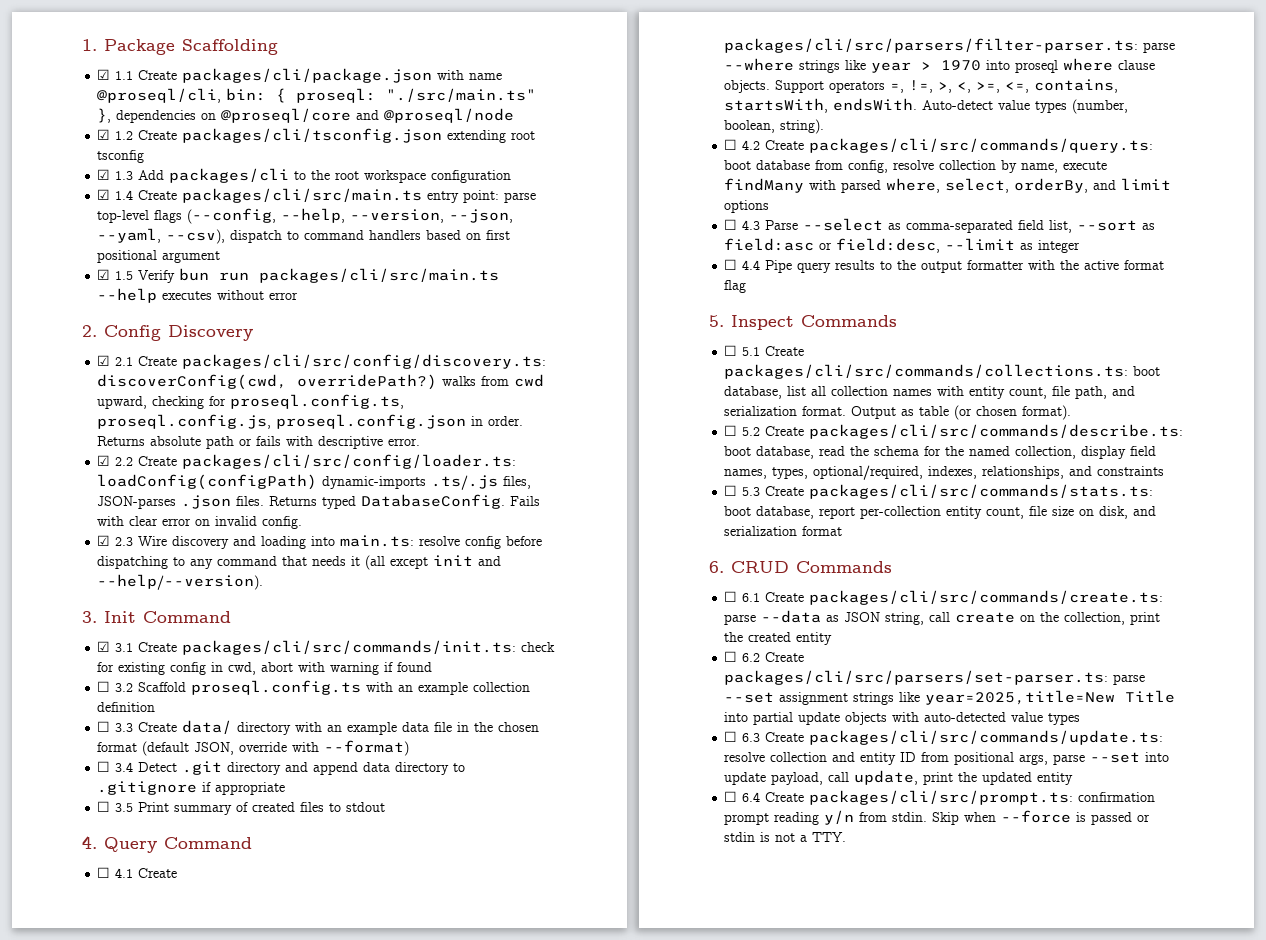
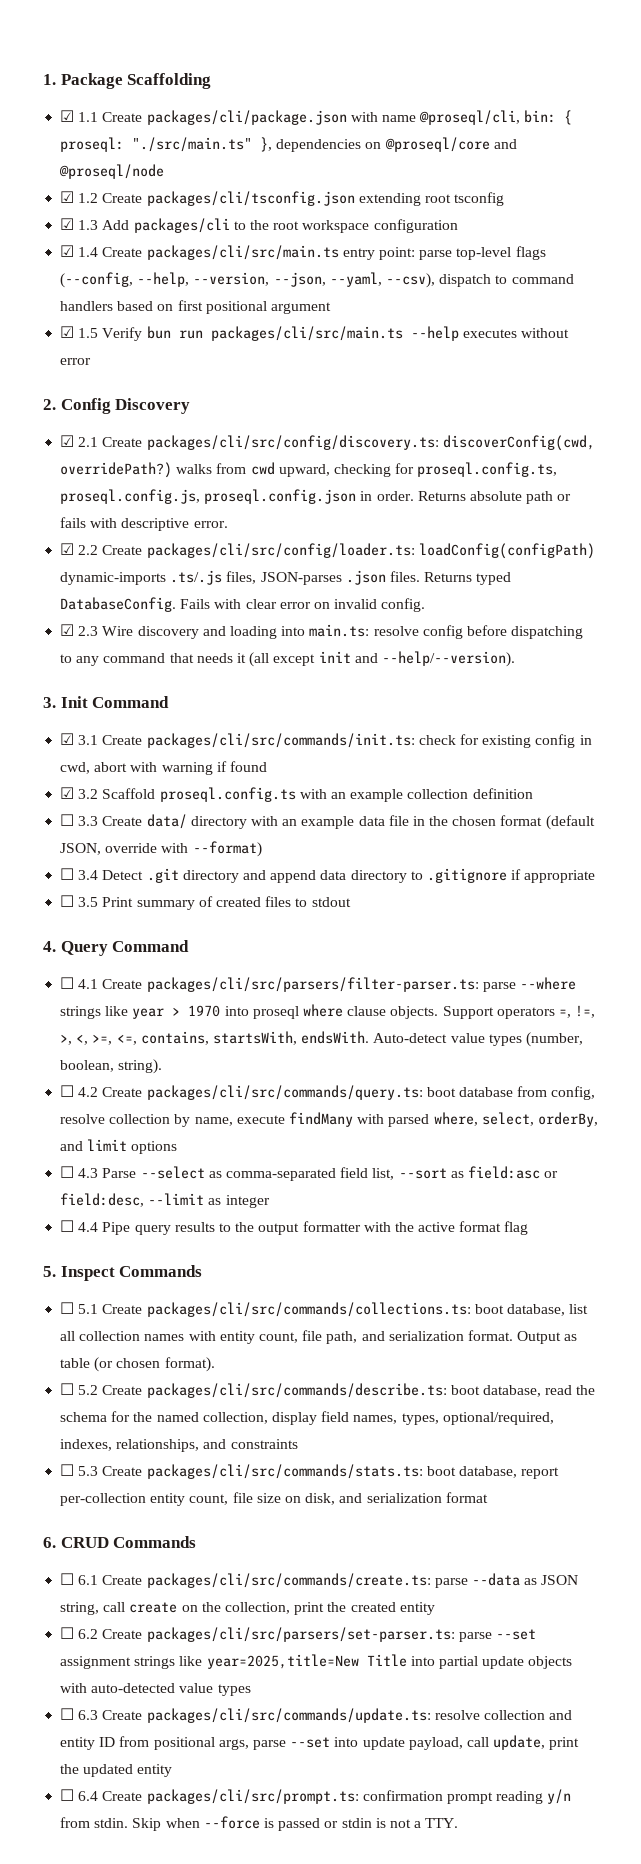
- ☐ 3.2 Scaffold proseql.config.ts with an example collection definition
+ ☑ 3.2 Scaffold proseql.config.ts with an example collection definition

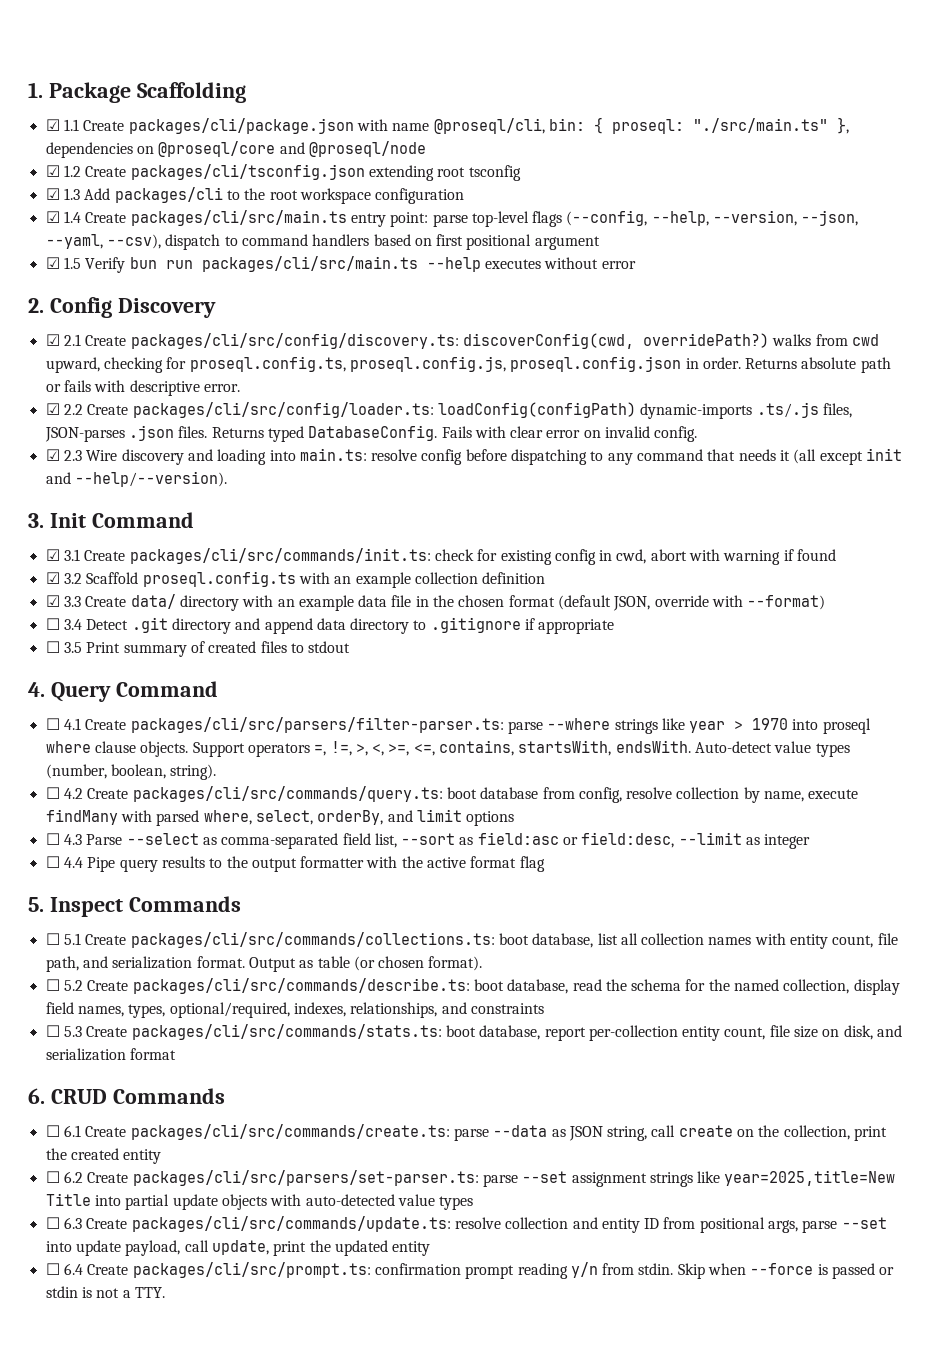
- ☐ 3.3 Create data/ directory with an example data file in the chosen format (default JSON, override with --format)
+ ☑ 3.3 Create data/ directory with an example data file in the chosen format (default JSON, override with --format)

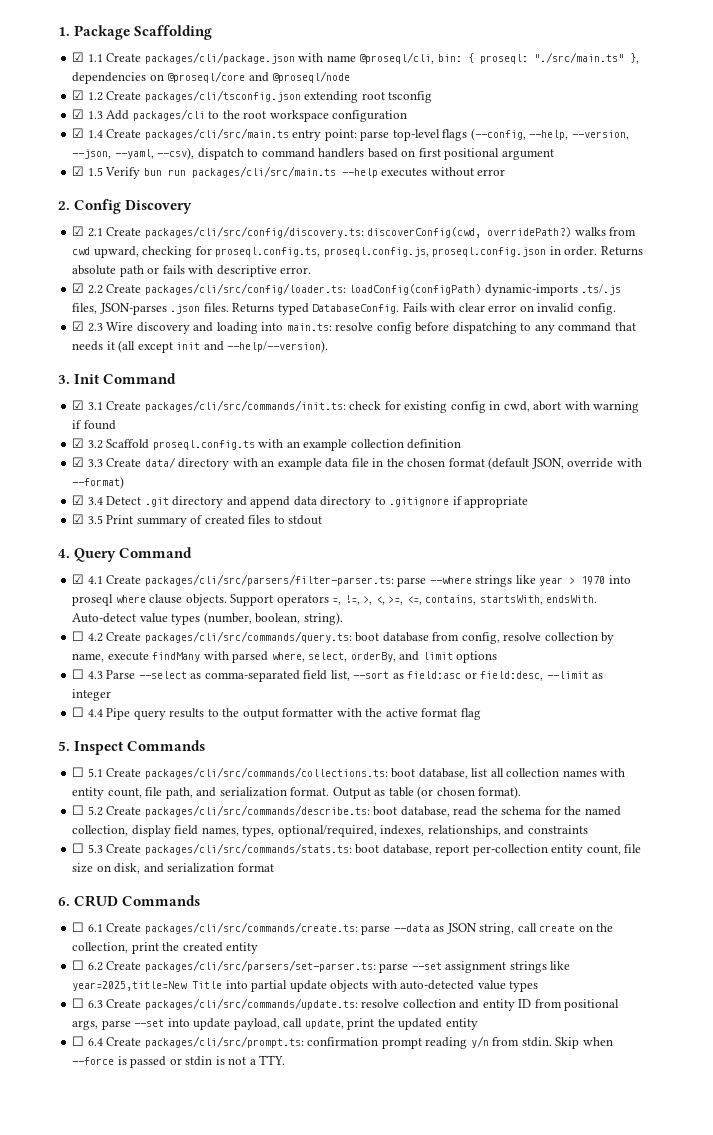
- ☐ 3.4 Detect .git directory and append data directory to .gitignore if appropriate
+ ☑ 3.4 Detect .git directory and append data directory to .gitignore if appropriate
- ☐ 3.5 Print summary of created files to stdout
+ ☑ 3.5 Print summary of created files to stdout
- ☐ 4.1 Create packages/cli/src/parsers/filter-parser.ts: parse --where strings like year > 1970 into proseql where clause objects.
+ ☑ 4.1 Create packages/cli/src/parsers/filter-parser.ts: parse --where strings like year > 1970 into proseql where clause objects.

